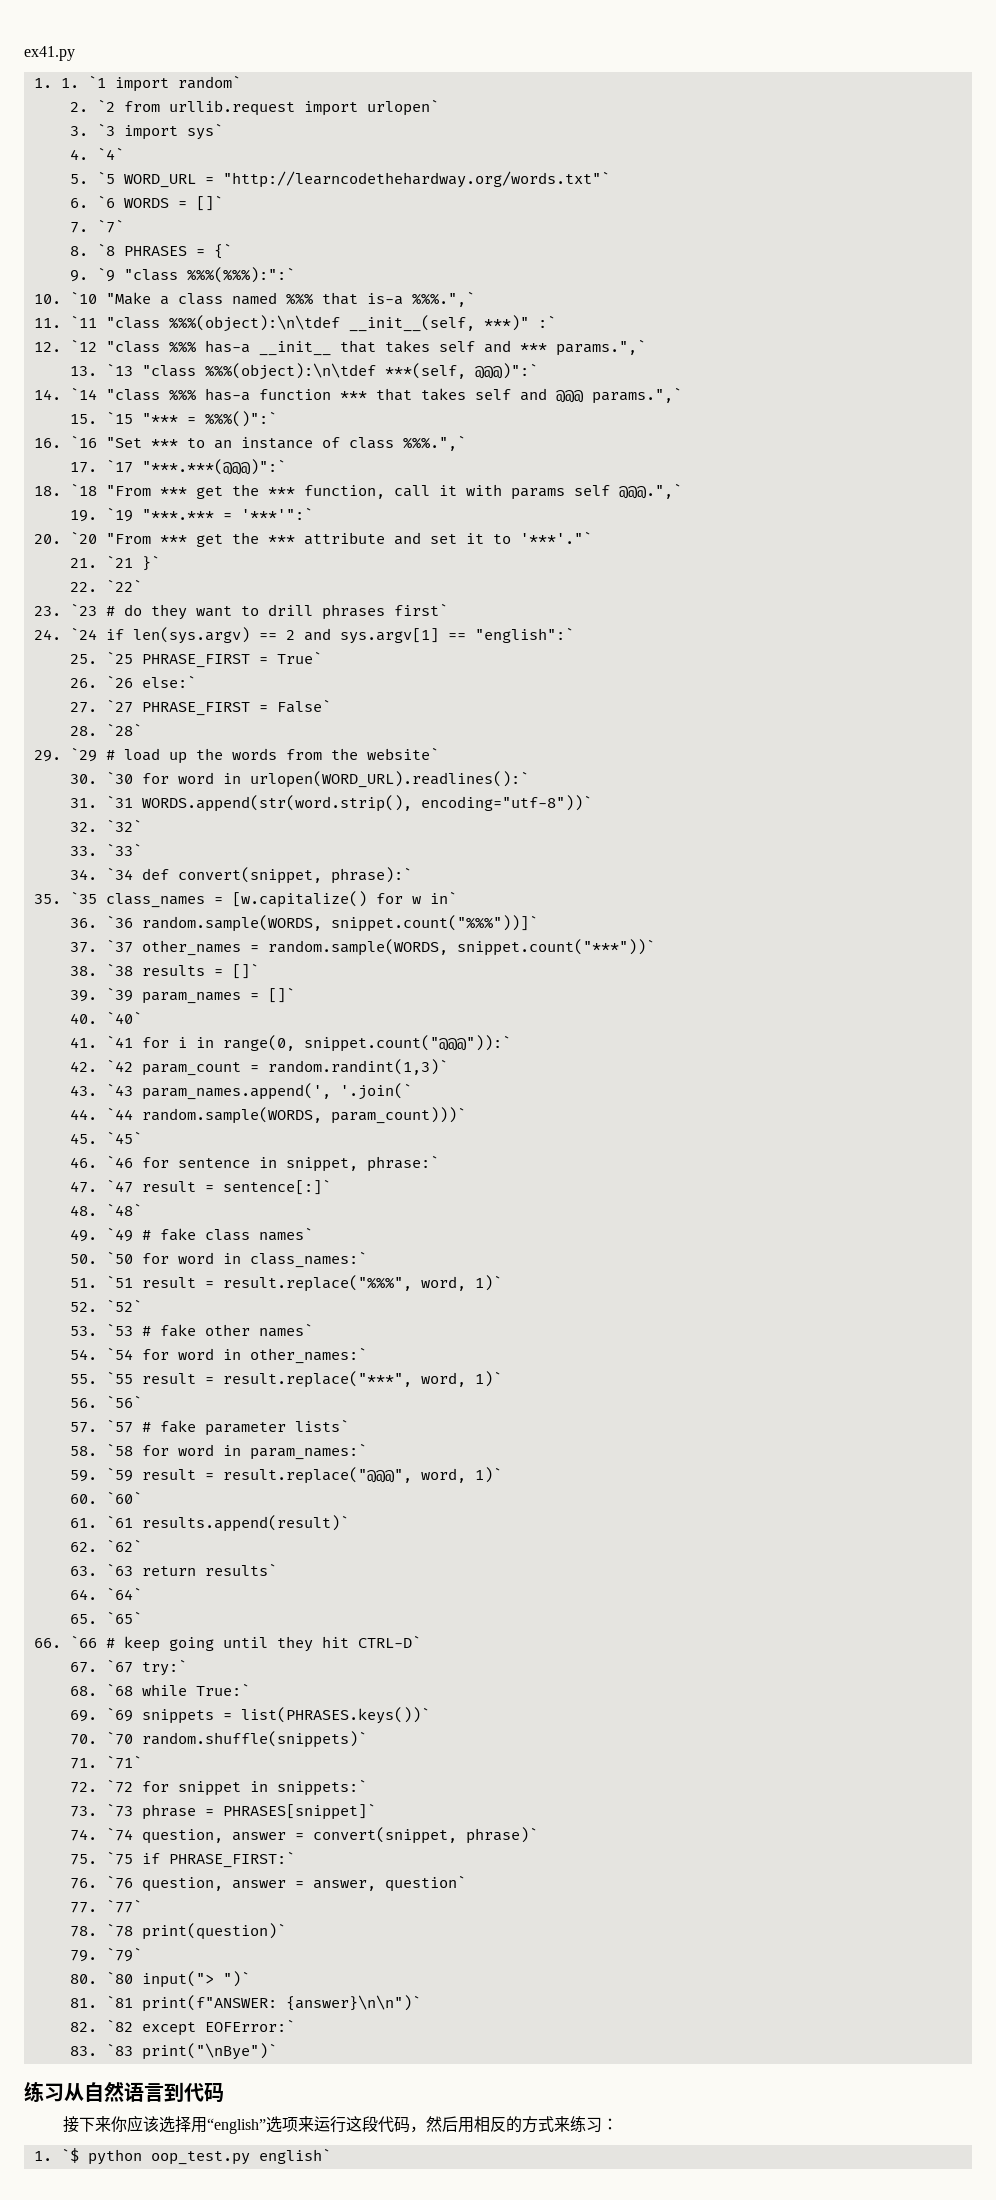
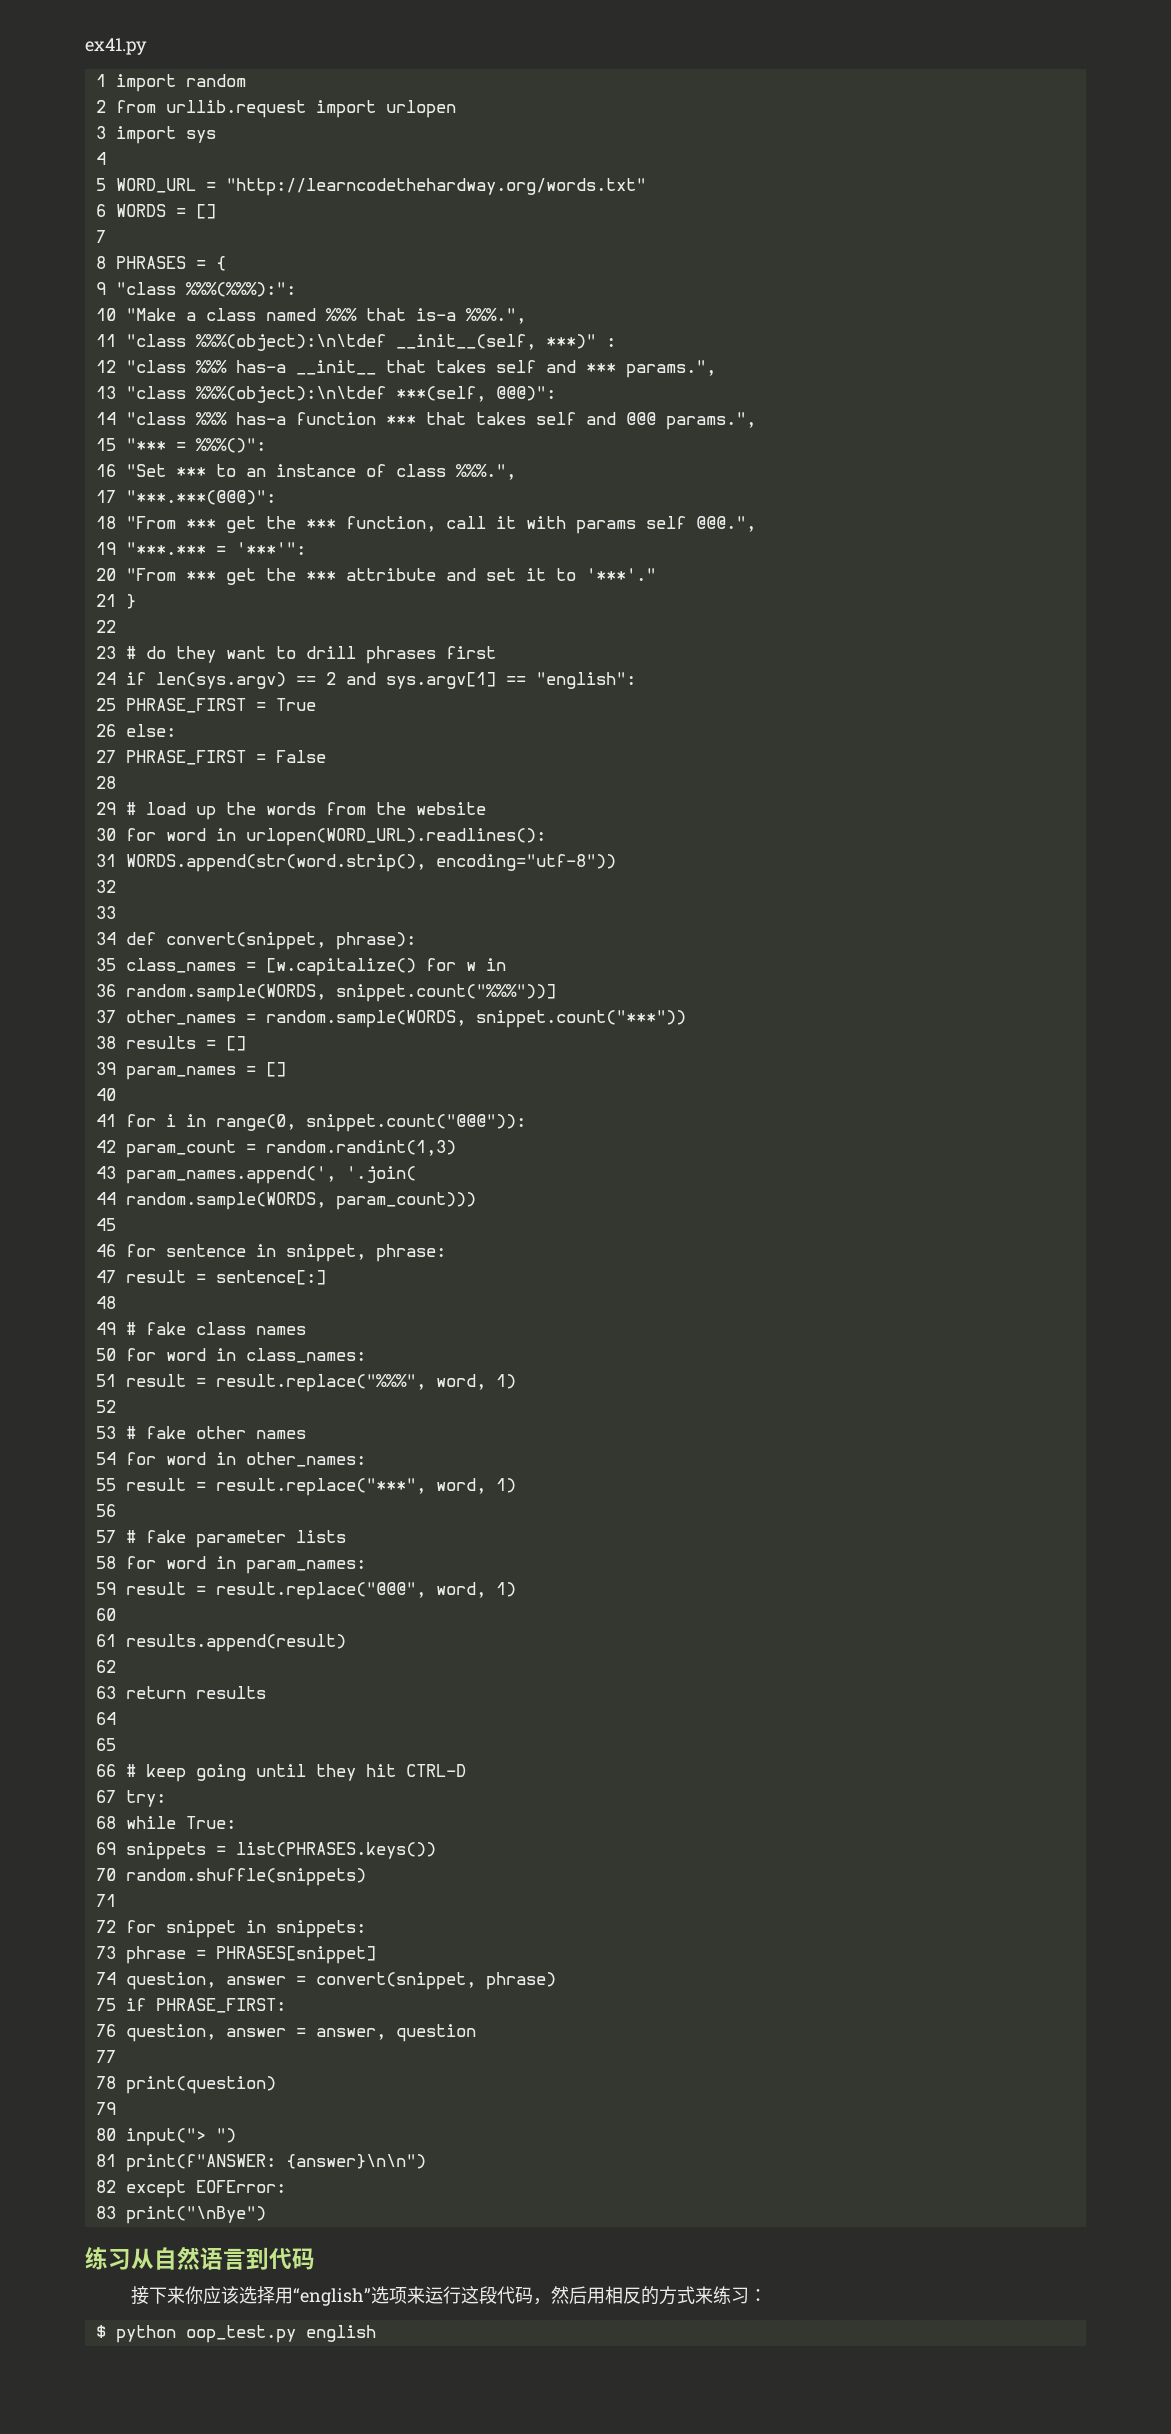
- 1. 1. `1 import random`
- 2. `2 from urllib.request import urlopen`
- 3. `3 import sys`
- 4. `4`
- 5. `5 WORD_URL = "http://learncodethehardway.org/words.txt"`
- 6. `6 WORDS = []`
- 7. `7`
- 8. `8 PHRASES = {`
- 9. `9 "class %%%(%%%):":`
- 10. `10 "Make a class named %%% that is-a %%%.",`
- 11. `11 "class %%%(object):\n\tdef __init__(self, ***)" :`
- 12. `12 "class %%% has-a __init__ that takes self and *** params.",`
- 13. `13 "class %%%(object):\n\tdef ***(self, @@@)":`
- 14. `14 "class %%% has-a function *** that takes self and @@@ params.",`
- 15. `15 "*** = %%%()":`
- 16. `16 "Set *** to an instance of class %%%.",`
- 17. `17 "***.***(@@@)":`
- 18. `18 "From *** get the *** function, call it with params self @@@.",`
- 19. `19 "***.*** = '***'":`
- 20. `20 "From *** get the *** attribute and set it to '***'."`
- 21. `21 }`
- 22. `22`
- 23. `23 # do they want to drill phrases first`
- 24. `24 if len(sys.argv) == 2 and sys.argv[1] == "english":`
- 25. `25 PHRASE_FIRST = True`
- 26. `26 else:`
- 27. `27 PHRASE_FIRST = False`
- 28. `28`
- 29. `29 # load up the words from the website`
- 30. `30 for word in urlopen(WORD_URL).readlines():`
- 31. `31 WORDS.append(str(word.strip(), encoding="utf-8"))`
- 32. `32`
- 33. `33`
- 34. `34 def convert(snippet, phrase):`
- 35. `35 class_names = [w.capitalize() for w in`
- 36. `36 random.sample(WORDS, snippet.count("%%%"))]`
- 37. `37 other_names = random.sample(WORDS, snippet.count("***"))`
- 38. `38 results = []`
- 39. `39 param_names = []`
- 40. `40`
- 41. `41 for i in range(0, snippet.count("@@@")):`
- 42. `42 param_count = random.randint(1,3)`
- 43. `43 param_names.append(', '.join(`
- 44. `44 random.sample(WORDS, param_count)))`
- 45. `45`
- 46. `46 for sentence in snippet, phrase:`
- 47. `47 result = sentence[:]`
- 48. `48`
- 49. `49 # fake class names`
- 50. `50 for word in class_names:`
- 51. `51 result = result.replace("%%%", word, 1)`
- 52. `52`
- 53. `53 # fake other names`
- 54. `54 for word in other_names:`
- 55. `55 result = result.replace("***", word, 1)`
- 56. `56`
- 57. `57 # fake parameter lists`
- 58. `58 for word in param_names:`
- 59. `59 result = result.replace("@@@", word, 1)`
- 60. `60`
- 61. `61 results.append(result)`
- 62. `62`
- 63. `63 return results`
- 64. `64`
- 65. `65`
- 66. `66 # keep going until they hit CTRL-D`
- 67. `67 try:`
- 68. `68 while True:`
- 69. `69 snippets = list(PHRASES.keys())`
- 70. `70 random.shuffle(snippets)`
- 71. `71`
- 72. `72 for snippet in snippets:`
- 73. `73 phrase = PHRASES[snippet]`
- 74. `74 question, answer = convert(snippet, phrase)`
- 75. `75 if PHRASE_FIRST:`
- 76. `76 question, answer = answer, question`
- 77. `77`
- 78. `78 print(question)`
- 79. `79`
- 80. `80 input("> ")`
- 81. `81 print(f"ANSWER: {answer}\n\n")`
- 82. `82 except EOFError:`
- 83. `83 print("\nBye")`
+ 1 import random
+ 2 from urllib.request import urlopen
+ 3 import sys
+ 4
+ 5 WORD_URL = "http://learncodethehardway.org/words.txt"
+ 6 WORDS = []
+ 7
+ 8 PHRASES = {
+ 9 "class %%%(%%%):":
+ 10 "Make a class named %%% that is-a %%%.",
+ 11 "class %%%(object):\n\tdef __init__(self, ***)" :
+ 12 "class %%% has-a __init__ that takes self and *** params.",
+ 13 "class %%%(object):\n\tdef ***(self, @@@)":
+ 14 "class %%% has-a function *** that takes self and @@@ params.",
+ 15 "*** = %%%()":
+ 16 "Set *** to an instance of class %%%.",
+ 17 "***.***(@@@)":
+ 18 "From *** get the *** function, call it with params self @@@.",
+ 19 "***.*** = '***'":
+ 20 "From *** get the *** attribute and set it to '***'."
+ 21 }
+ 22
+ 23 # do they want to drill phrases first
+ 24 if len(sys.argv) == 2 and sys.argv[1] == "english":
+ 25 PHRASE_FIRST = True
+ 26 else:
+ 27 PHRASE_FIRST = False
+ 28
+ 29 # load up the words from the website
+ 30 for word in urlopen(WORD_URL).readlines():
+ 31 WORDS.append(str(word.strip(), encoding="utf-8"))
+ 32
+ 33
+ 34 def convert(snippet, phrase):
+ 35 class_names = [w.capitalize() for w in
+ 36 random.sample(WORDS, snippet.count("%%%"))]
+ 37 other_names = random.sample(WORDS, snippet.count("***"))
+ 38 results = []
+ 39 param_names = []
+ 40
+ 41 for i in range(0, snippet.count("@@@")):
+ 42 param_count = random.randint(1,3)
+ 43 param_names.append(', '.join(
+ 44 random.sample(WORDS, param_count)))
+ 45
+ 46 for sentence in snippet, phrase:
+ 47 result = sentence[:]
+ 48
+ 49 # fake class names
+ 50 for word in class_names:
+ 51 result = result.replace("%%%", word, 1)
+ 52
+ 53 # fake other names
+ 54 for word in other_names:
+ 55 result = result.replace("***", word, 1)
+ 56
+ 57 # fake parameter lists
+ 58 for word in param_names:
+ 59 result = result.replace("@@@", word, 1)
+ 60
+ 61 results.append(result)
+ 62
+ 63 return results
+ 64
+ 65
+ 66 # keep going until they hit CTRL-D
+ 67 try:
+ 68 while True:
+ 69 snippets = list(PHRASES.keys())
+ 70 random.shuffle(snippets)
+ 71
+ 72 for snippet in snippets:
+ 73 phrase = PHRASES[snippet]
+ 74 question, answer = convert(snippet, phrase)
+ 75 if PHRASE_FIRST:
+ 76 question, answer = answer, question
+ 77
+ 78 print(question)
+ 79
+ 80 input("> ")
+ 81 print(f"ANSWER: {answer}\n\n")
+ 82 except EOFError:
+ 83 print("\nBye")
- 1. `$ python oop_test.py english`
+ $ python oop_test.py english

